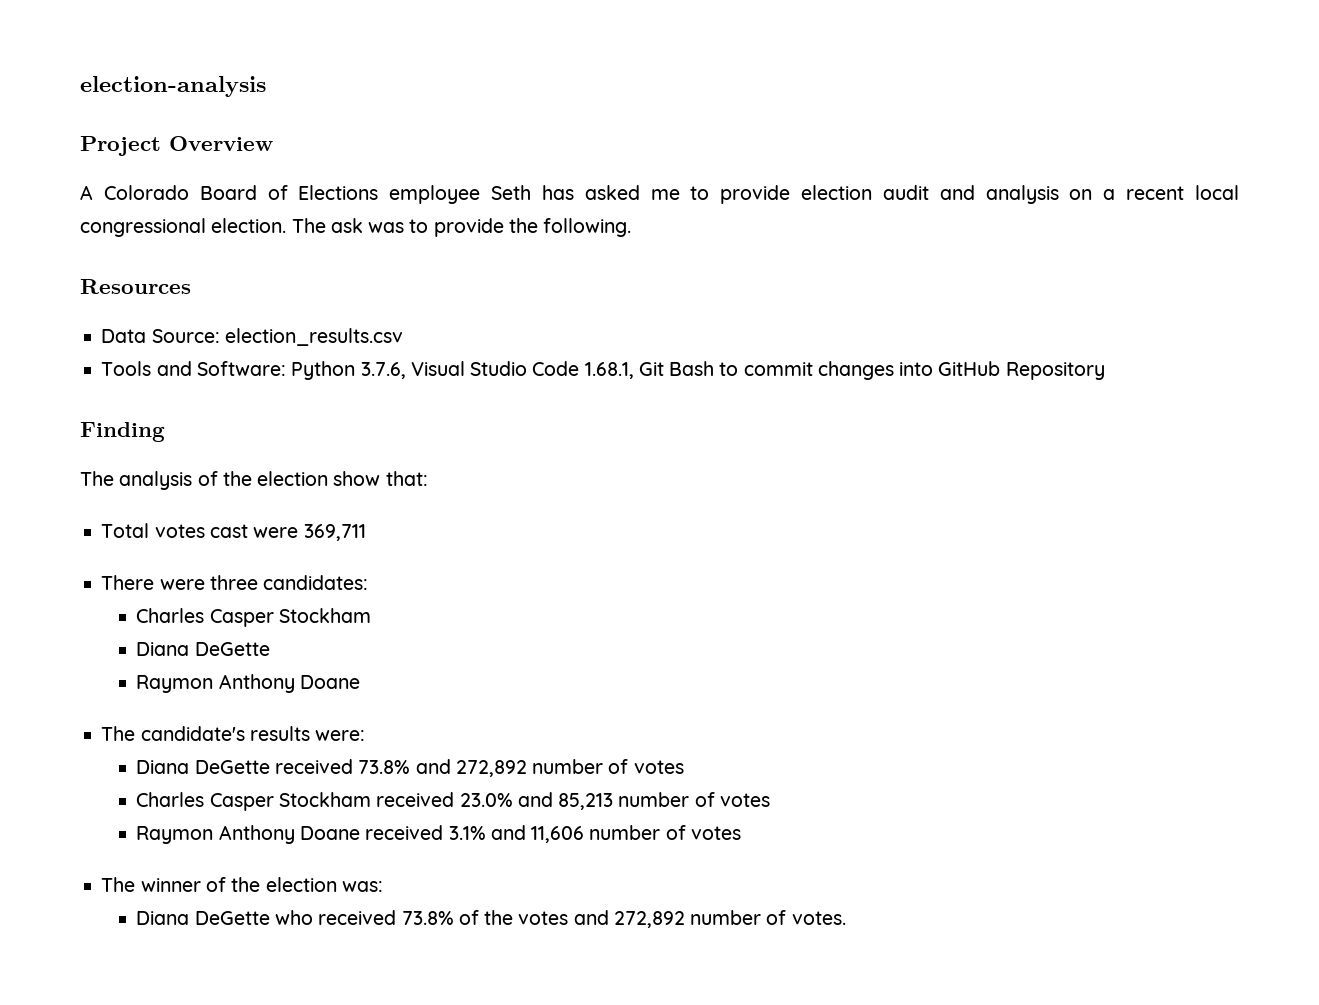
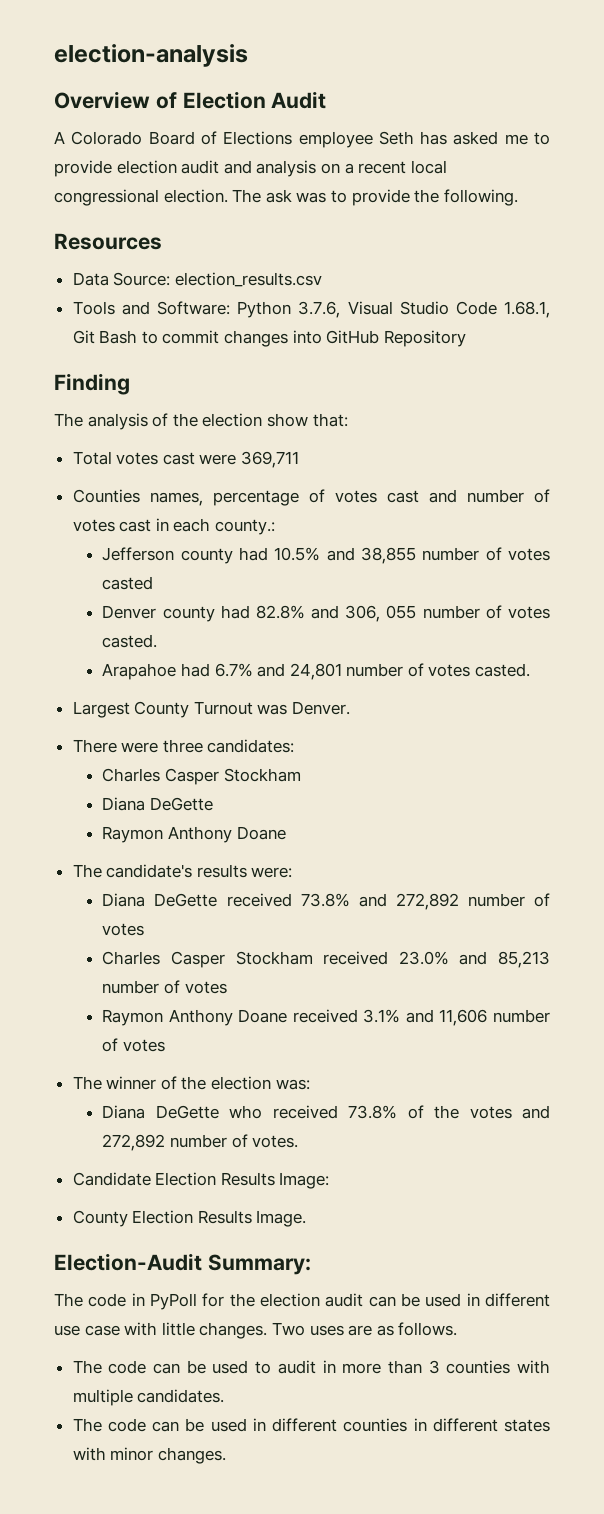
- Project Overview
+ Overview of Election Audit
+ Counties names, percentage of votes cast and number of votes cast in each county.:
+ Jefferson county had 10.5% and 38,855 number of votes casted
+ Denver county had 82.8% and 306, 055 number of votes casted.
+ Arapahoe had 6.7% and 24,801 number of votes casted.
+ Largest County Turnout was Denver.
+ Candidate Election Results Image:
+ County Election Results Image.
+ Election-Audit Summary:
+ The code in PyPoll for the election audit can be used in different use case with little changes. Two uses are as follows.
+ The code can be used to audit in more than 3 counties with multiple candidates.
+ The code can be used in different counties in different states with minor changes.

